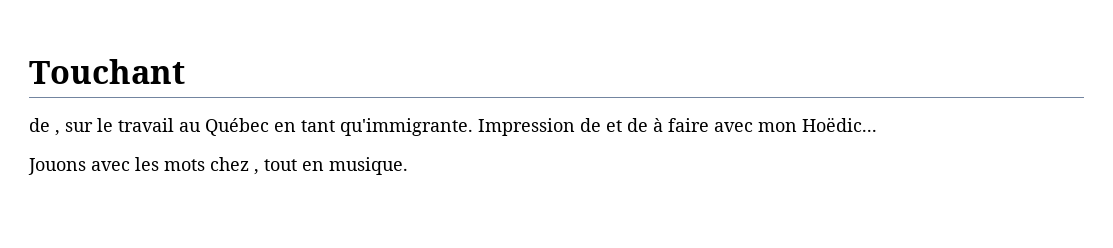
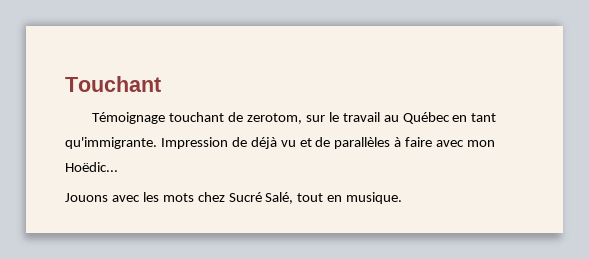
- de , sur le travail au Québec en tant qu'immigrante.
+ Témoignage touchant de zerotom, sur le travail au Québec en tant qu'immigrante.
- Impression de et de à faire avec mon Hoëdic...
+ Impression de déjà vu et de parallèles à faire avec mon Hoëdic...
- Jouons avec les mots chez , tout en musique.
+ Jouons avec les mots chez Sucré Salé, tout en musique.

